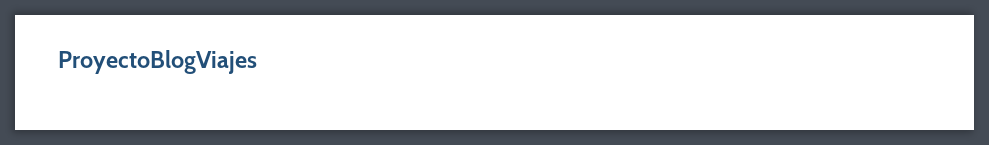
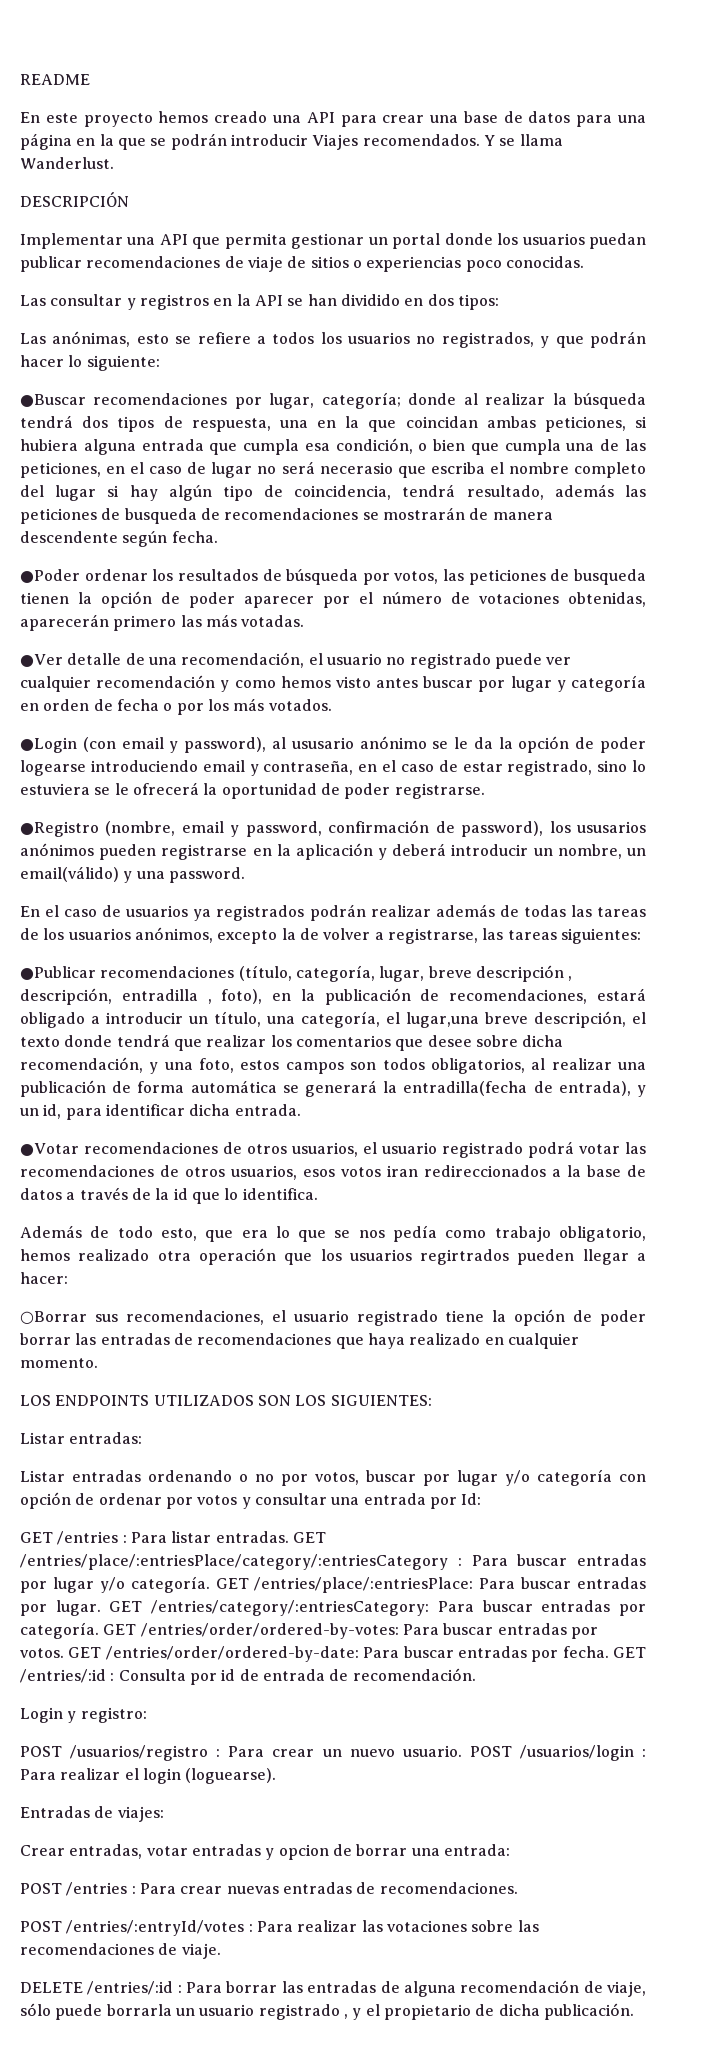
- ProyectoBlogViajes
+ README
+ En este proyecto hemos creado una API para crear una base de datos para una página en la que se podrán introducir Viajes recomendados. Y se llama Wanderlust.
+ DESCRIPCIÓN
+ Implementar una API que permita gestionar un portal donde los usuarios puedan publicar recomendaciones de viaje de sitios o experiencias poco conocidas.
+ Las consultar y registros en la API se han dividido en dos tipos:
+ Las anónimas, esto se refiere a todos los usuarios no registrados, y que podrán hacer lo siguiente:
+ ●Buscar recomendaciones por lugar, categoría; donde al realizar la búsqueda tendrá dos tipos de respuesta, una en la que coincidan ambas peticiones, si hubiera alguna entrada que cumpla esa condición, o bien que cumpla una de las peticiones, en el caso de lugar no será necerasio que escriba el nombre completo del lugar si hay algún tipo de coincidencia, tendrá resultado, además las peticiones de busqueda de recomendaciones se mostrarán de manera descendente según fecha.
+ ●Poder ordenar los resultados de búsqueda por votos, las peticiones de busqueda tienen la opción de poder aparecer por el número de votaciones obtenidas, aparecerán primero las más votadas.
+ ●Ver detalle de una recomendación, el usuario no registrado puede ver cualquier recomendación y como hemos visto antes buscar por lugar y categoría en orden de fecha o por los más votados.
+ ●Login (con email y password), al ususario anónimo se le da la opción de poder logearse introduciendo email y contraseña, en el caso de estar registrado, sino lo estuviera se le ofrecerá la oportunidad de poder registrarse.
+ ●Registro (nombre, email y password, confirmación de password), los ususarios anónimos pueden registrarse en la aplicación y deberá introducir un nombre, un email(válido) y una password.
+ En el caso de usuarios ya registrados podrán realizar además de todas las tareas de los usuarios anónimos, excepto la de volver a registrarse, las tareas siguientes:
+ ●Publicar recomendaciones (título, categoría, lugar, breve descripción , descripción, entradilla , foto), en la publicación de recomendaciones, estará obligado a introducir un título, una categoría, el lugar,una breve descripción, el texto donde tendrá que realizar los comentarios que desee sobre dicha recomendación, y una foto, estos campos son todos obligatorios, al realizar una publicación de forma automática se generará la entradilla(fecha de entrada), y un id, para identificar dicha entrada.
+ ●Votar recomendaciones de otros usuarios, el usuario registrado podrá votar las recomendaciones de otros usuarios, esos votos iran redireccionados a la base de datos a través de la id que lo identifica.
+ Además de todo esto, que era lo que se nos pedía como trabajo obligatorio, hemos realizado otra operación que los usuarios regirtrados pueden llegar a hacer:
+ ○Borrar sus recomendaciones, el usuario registrado tiene la opción de poder borrar las entradas de recomendaciones que haya realizado en cualquier momento.
+ LOS ENDPOINTS UTILIZADOS SON LOS SIGUIENTES:
+ Listar entradas:
+ Listar entradas ordenando o no por votos, buscar por lugar y/o categoría con opción de ordenar por votos y consultar una entrada por Id:
+ GET /entries : Para listar entradas. GET /entries/place/:entriesPlace/category/:entriesCategory : Para buscar entradas por lugar y/o categoría. GET /entries/place/:entriesPlace: Para buscar entradas por lugar. GET /entries/category/:entriesCategory: Para buscar entradas por categoría. GET /entries/order/ordered-by-votes: Para buscar entradas por votos. GET /entries/order/ordered-by-date: Para buscar entradas por fecha. GET /entries/:id : Consulta por id de entrada de recomendación.
+ Login y registro:
+ POST /usuarios/registro : Para crear un nuevo usuario. POST /usuarios/login : Para realizar el login (loguearse).
+ Entradas de viajes:
+ Crear entradas, votar entradas y opcion de borrar una entrada:
+ POST /entries : Para crear nuevas entradas de recomendaciones.
+ POST /entries/:entryId/votes : Para realizar las votaciones sobre las recomendaciones de viaje.
+ DELETE /entries/:id : Para borrar las entradas de alguna recomendación de viaje, sólo puede borrarla un usuario registrado , y el propietario de dicha publicación.

